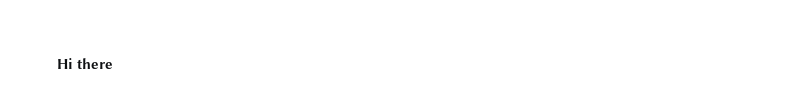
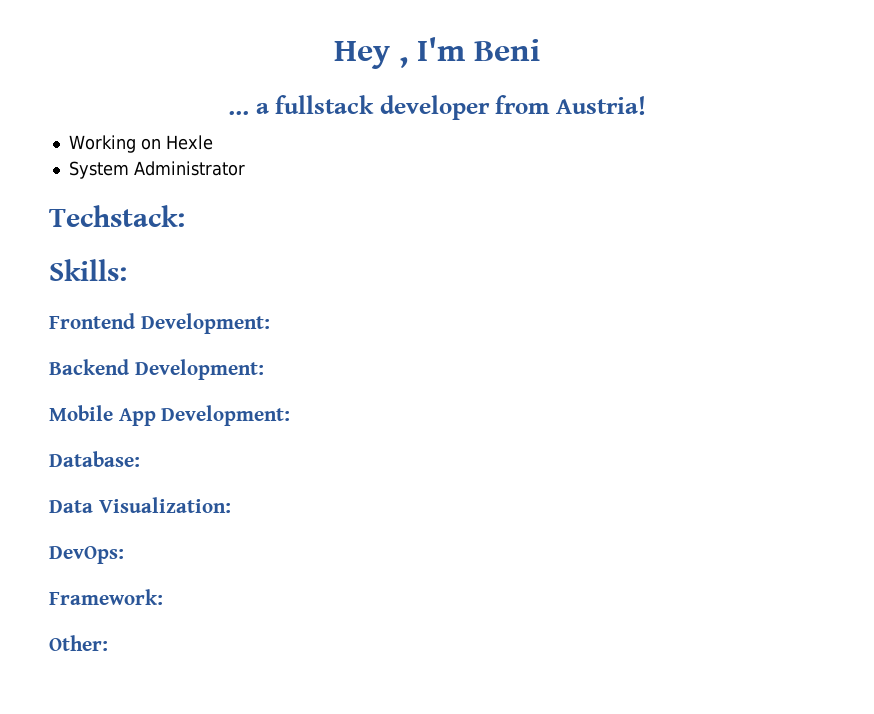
- Hi there
+ Hey , I'm Beni
+ ... a fullstack developer from Austria!
+ Working on Hexle
+ System Administrator
+ Techstack:
+ Skills:
+ Frontend Development:
+ Backend Development:
+ Mobile App Development:
+ Database:
+ Data Visualization:
+ DevOps:
+ Framework:
+ Other:

